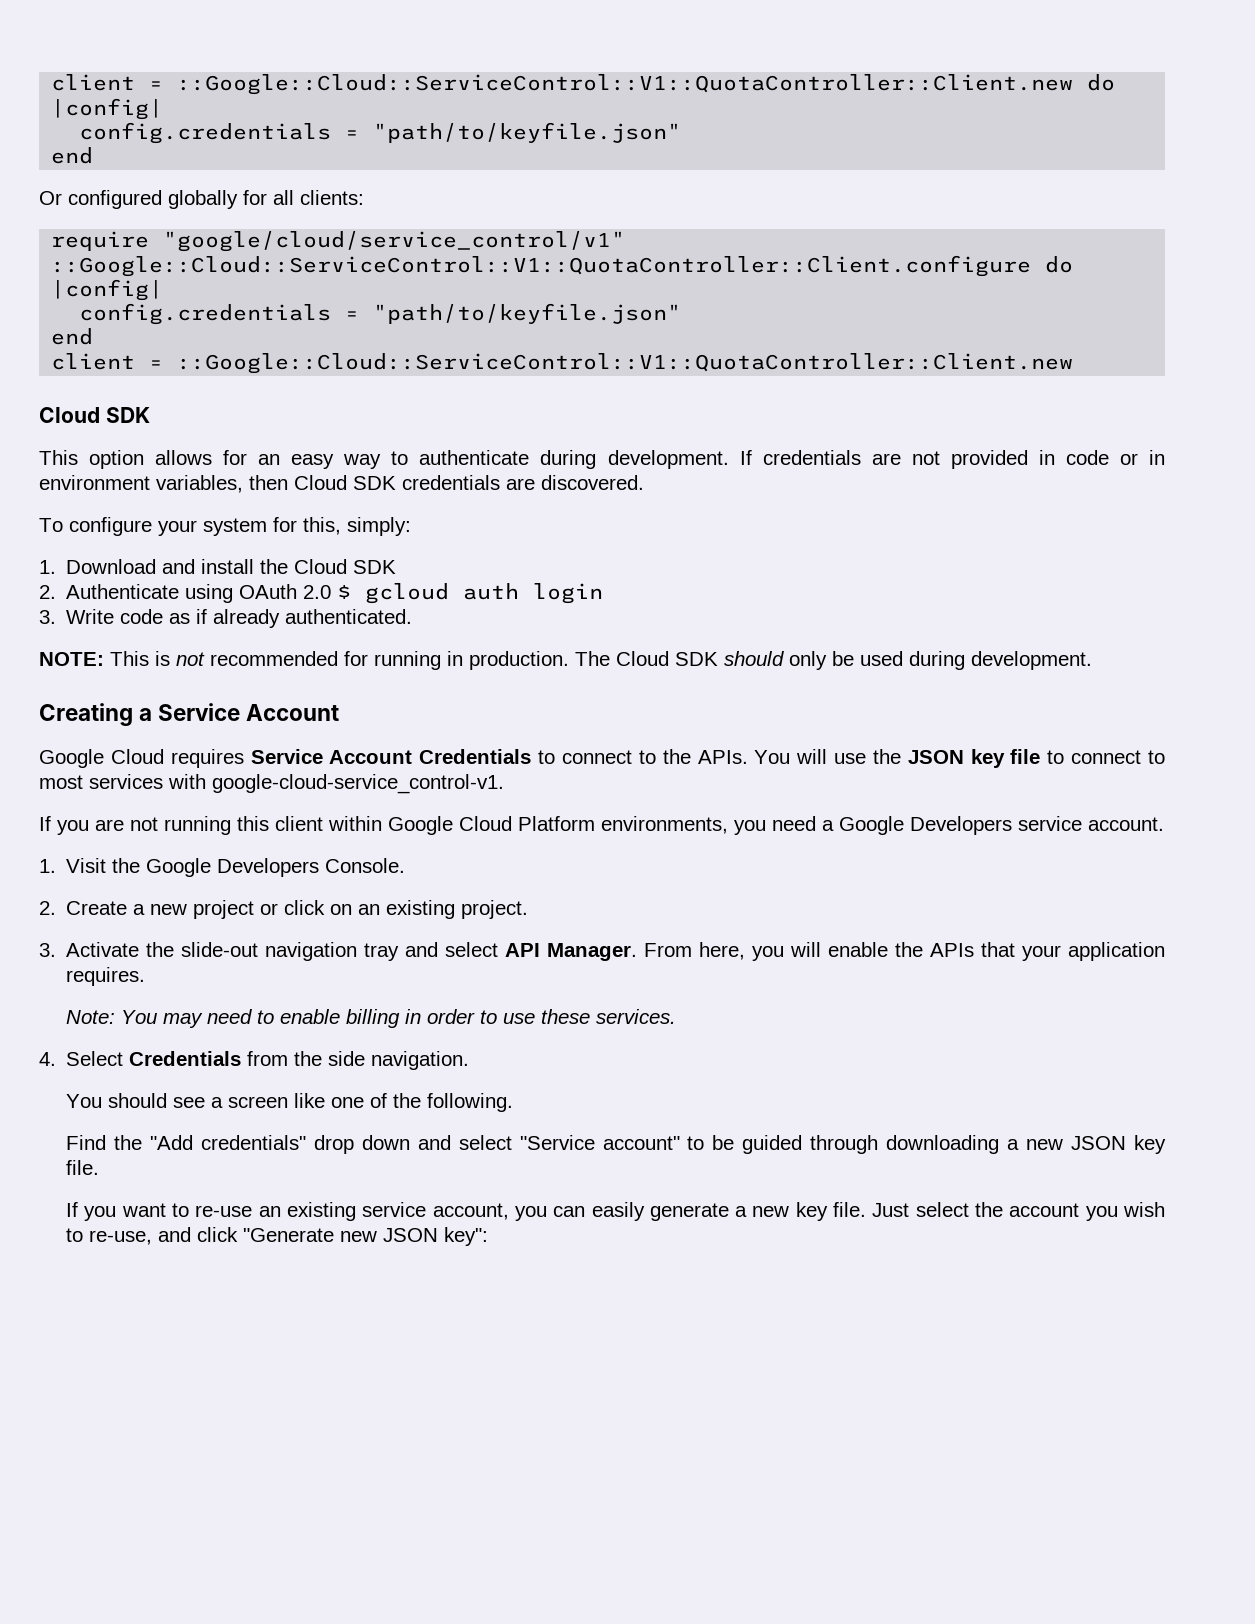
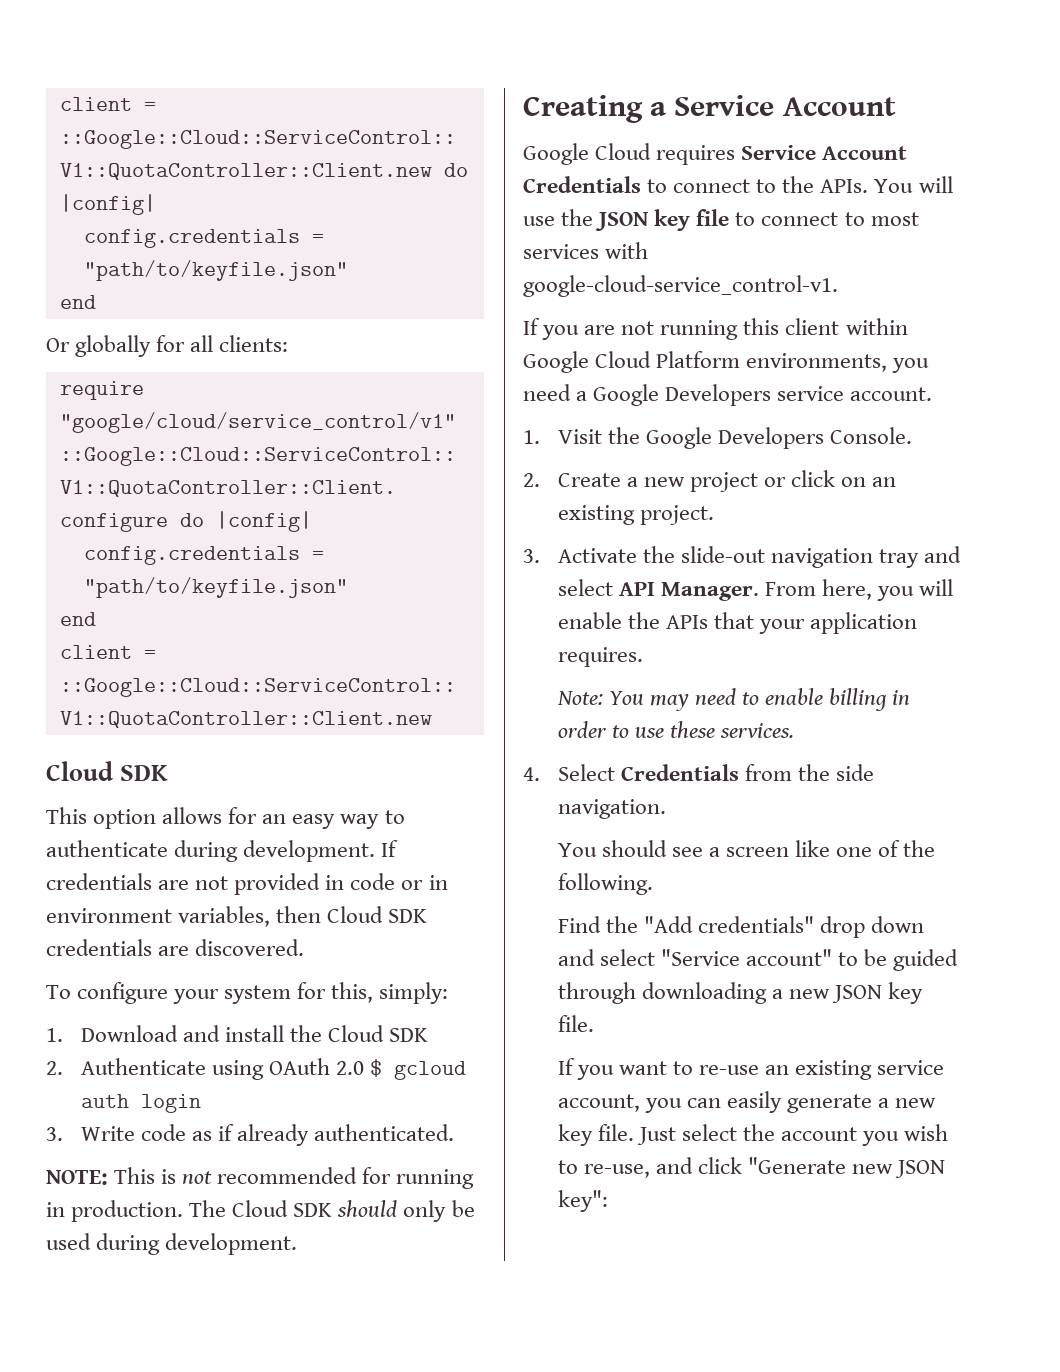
- Or configured globally for all clients:
+ Or globally for all clients:

